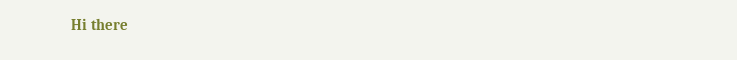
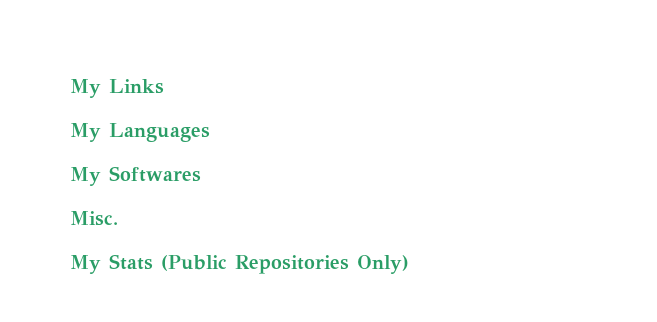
- Hi there
+ My Links
+ My Languages
+ My Softwares
+ Misc.
+ My Stats (Public Repositories Only)

